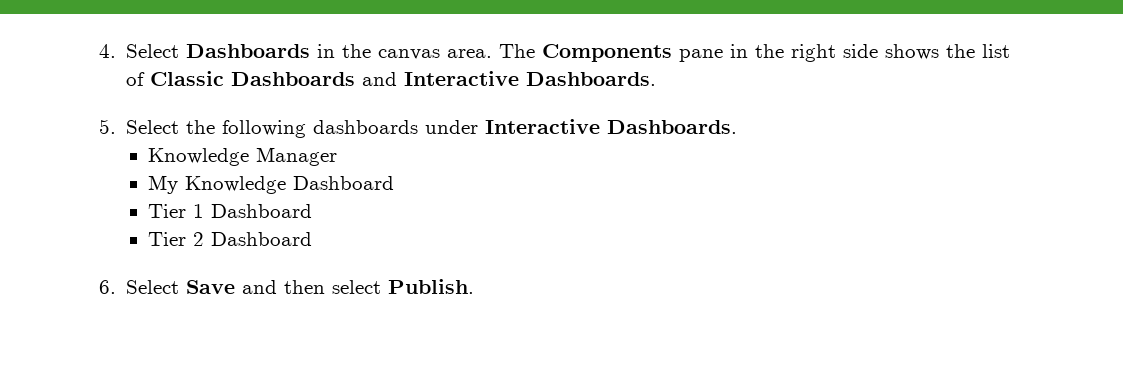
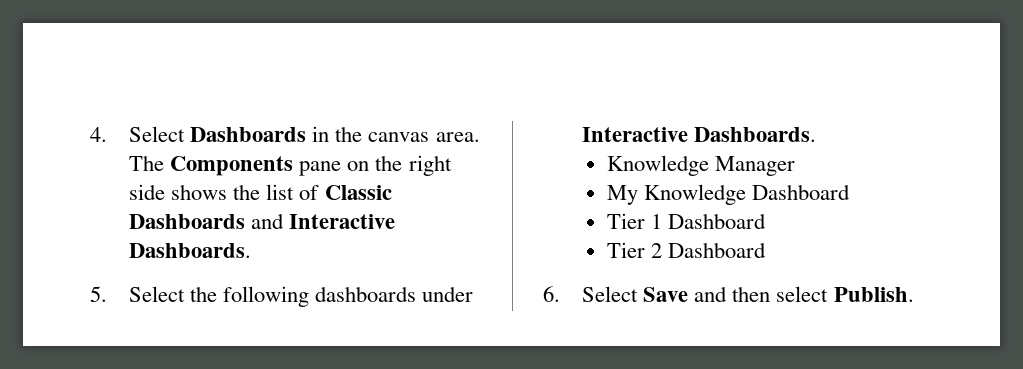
- The Components pane in the right side shows the list of Classic Dashboards and Interactive Dashboards.
+ The Components pane on the right side shows the list of Classic Dashboards and Interactive Dashboards.

